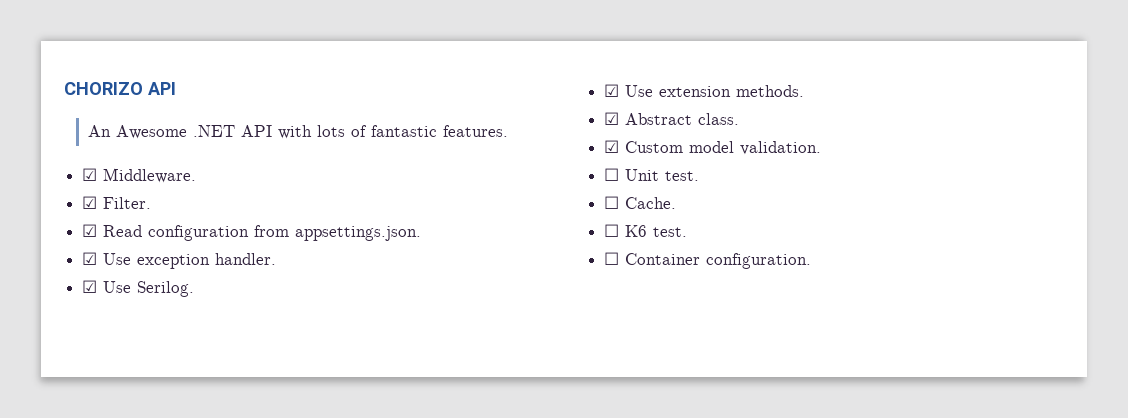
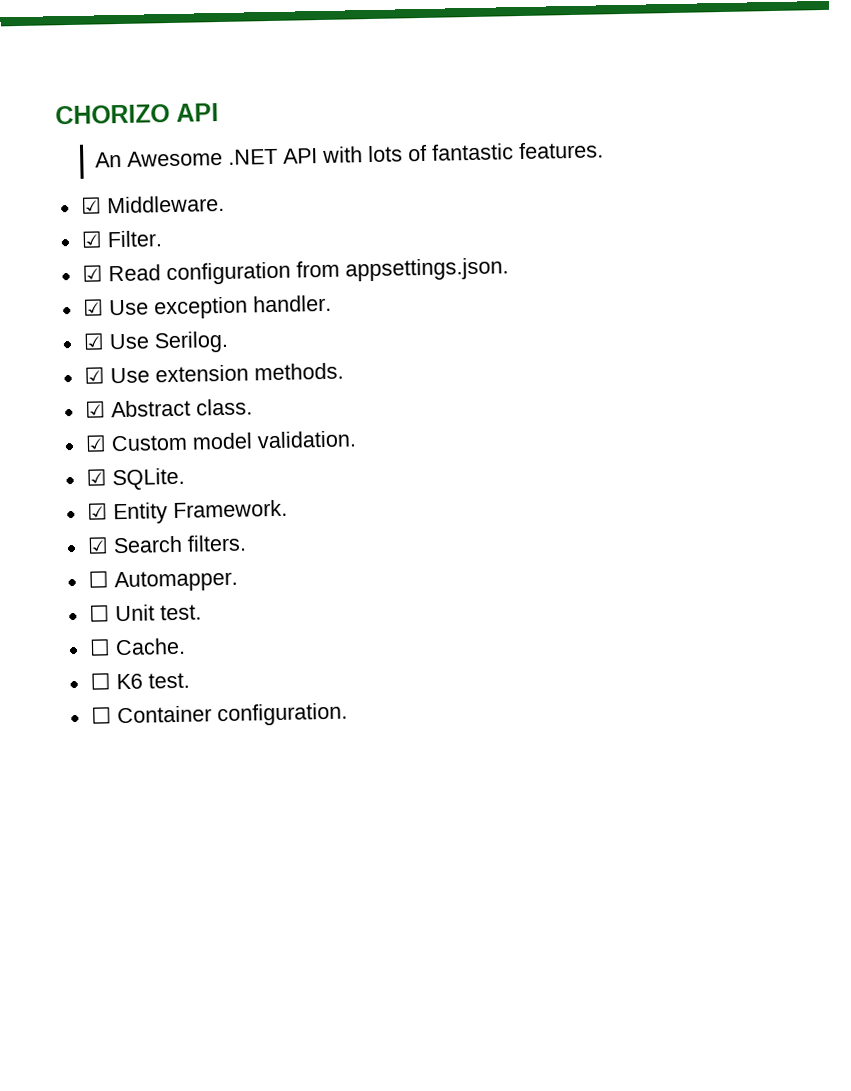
+ ☑ SQLite.
+ ☑ Entity Framework.
+ ☑ Search filters.
+ ☐ Automapper.

